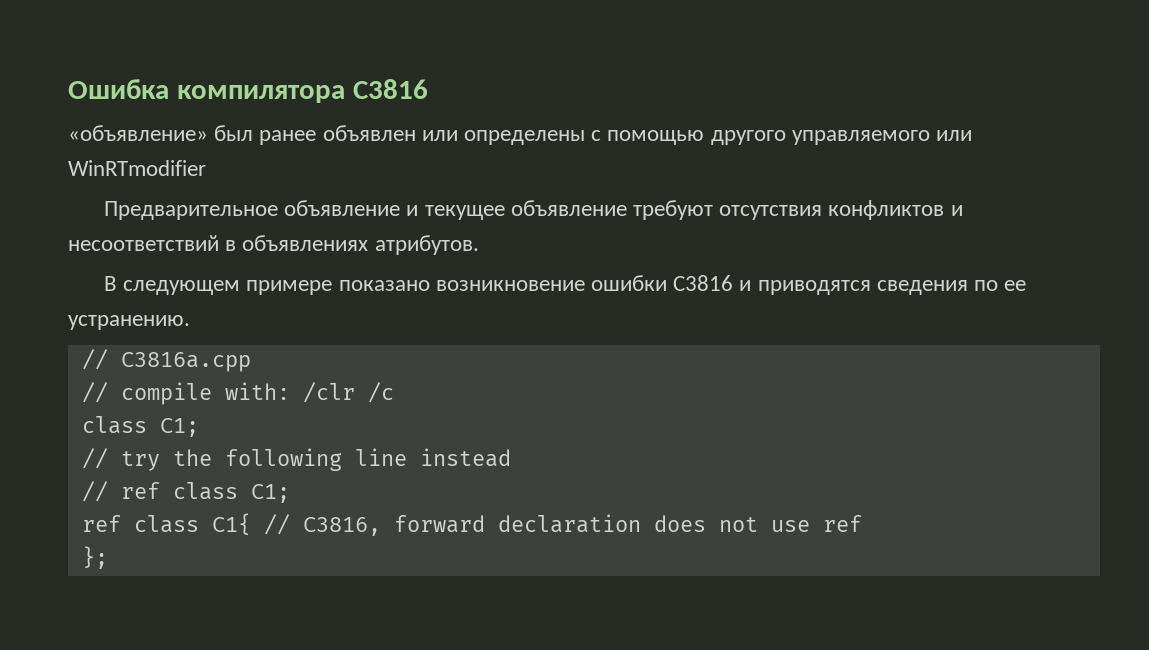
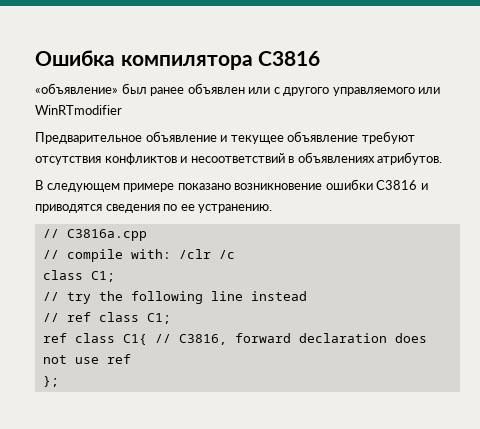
- «объявление» был ранее объявлен или определены с помощью другого управляемого или WinRTmodifier
+ «объявление» был ранее объявлен или с другого управляемого или WinRTmodifier

